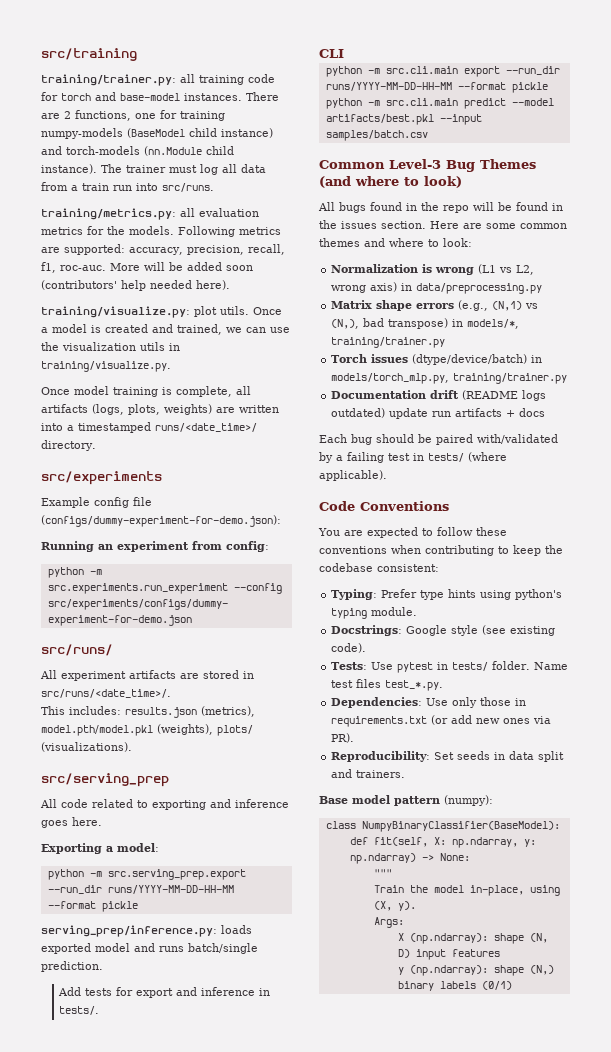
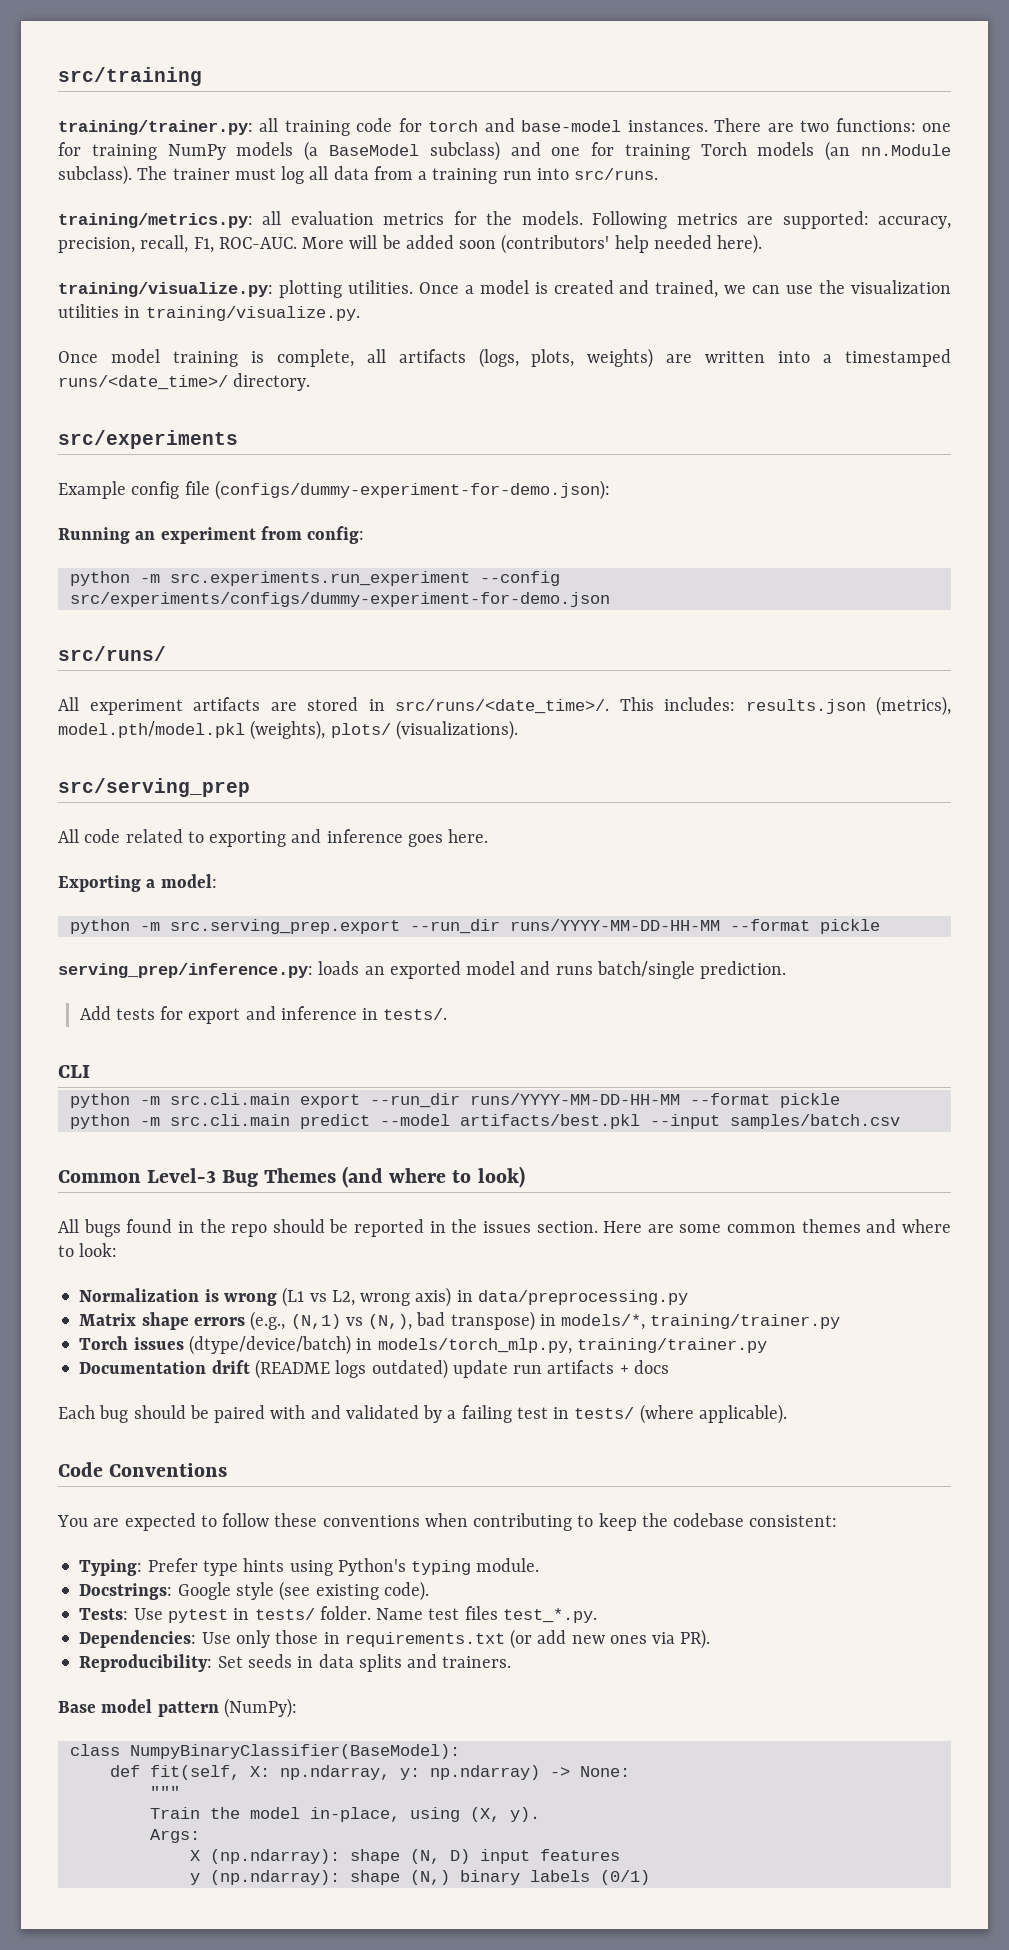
- There are 2 functions, one for training numpy-models (BaseModel child instance) and torch-models (nn.Module child instance).
+ There are two functions: one for training NumPy models (a BaseModel subclass) and one for training Torch models (an nn.Module subclass).
- The trainer must log all data from a train run into src/runs.
+ The trainer must log all data from a training run into src/runs.
- Following metrics are supported: accuracy, precision, recall, f1, roc-auc.
+ Following metrics are supported: accuracy, precision, recall, F1, ROC-AUC.
- training/visualize.py: plot utils.
+ training/visualize.py: plotting utilities.
- Once a model is created and trained, we can use the visualization utils in training/visualize.py.
+ Once a model is created and trained, we can use the visualization utilities in training/visualize.py.
- All experiment artifacts are stored in src/runs/<date_time>/.
- This includes: results.json (metrics), model.pth/model.pkl (weights), plots/ (visualizations).
+ All experiment artifacts are stored in src/runs/<date_time>/. This includes: results.json (metrics), model.pth/model.pkl (weights), plots/ (visualizations).
- serving_prep/inference.py: loads exported model and runs batch/single prediction.
+ serving_prep/inference.py: loads an exported model and runs batch/single prediction.
- All bugs found in the repo will be found in the issues section.
+ All bugs found in the repo should be reported in the issues section.
- Each bug should be paired with/validated by a failing test in tests/ (where applicable).
+ Each bug should be paired with and validated by a failing test in tests/ (where applicable).
- Typing: Prefer type hints using python's typing module.
+ Typing: Prefer type hints using Python's typing module.
- Reproducibility: Set seeds in data split and trainers.
+ Reproducibility: Set seeds in data splits and trainers.
- Base model pattern (numpy):
+ Base model pattern (NumPy):

